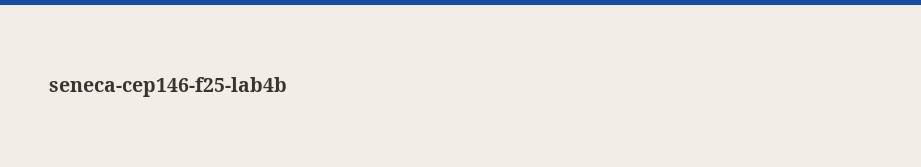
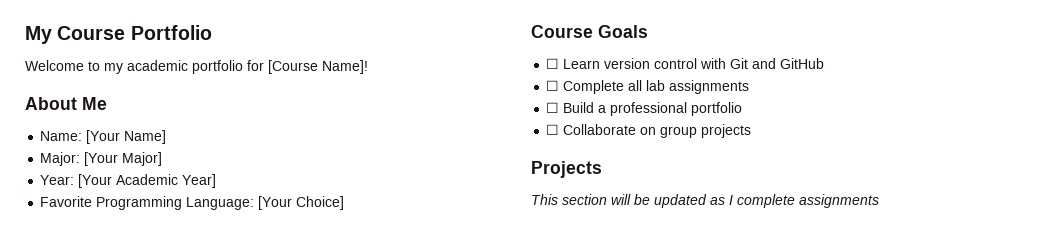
- seneca-cep146-f25-lab4b
+ My Course Portfolio
+ Welcome to my academic portfolio for [Course Name]!
+ About Me
+ Name: [Your Name]
+ Major: [Your Major]
+ Year: [Your Academic Year]
+ Favorite Programming Language: [Your Choice]
+ Course Goals
+ ☐ Learn version control with Git and GitHub
+ ☐ Complete all lab assignments
+ ☐ Build a professional portfolio
+ ☐ Collaborate on group projects
+ Projects
+ This section will be updated as I complete assignments

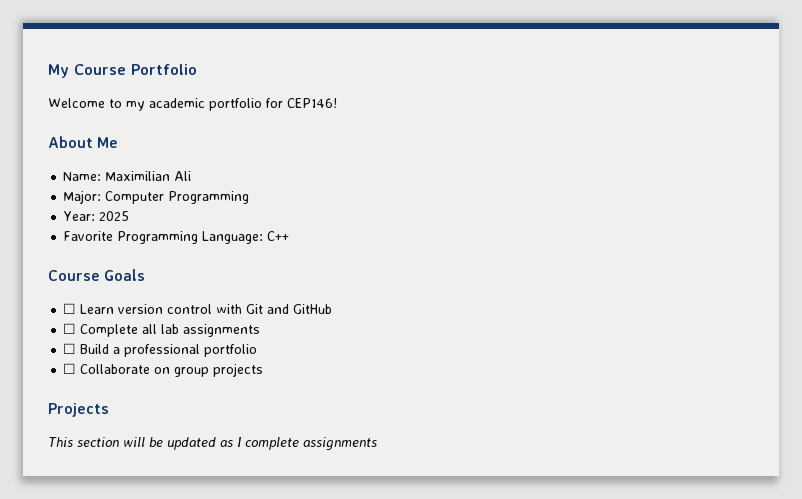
- Welcome to my academic portfolio for [Course Name]!
+ Welcome to my academic portfolio for CEP146!
- Name: [Your Name]
+ Name: Maximilian Ali
- Major: [Your Major]
+ Major: Computer Programming
- Year: [Your Academic Year]
+ Year: 2025
- Favorite Programming Language: [Your Choice]
+ Favorite Programming Language: C++

